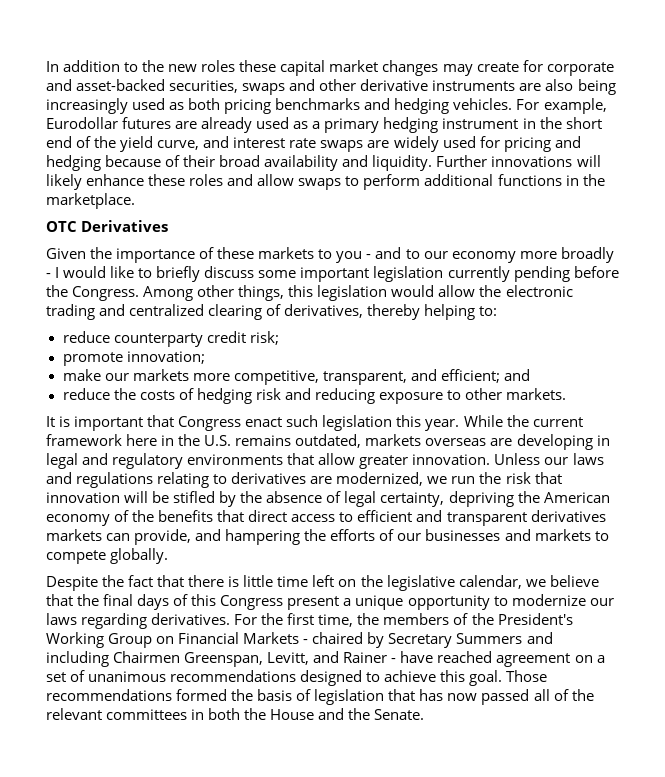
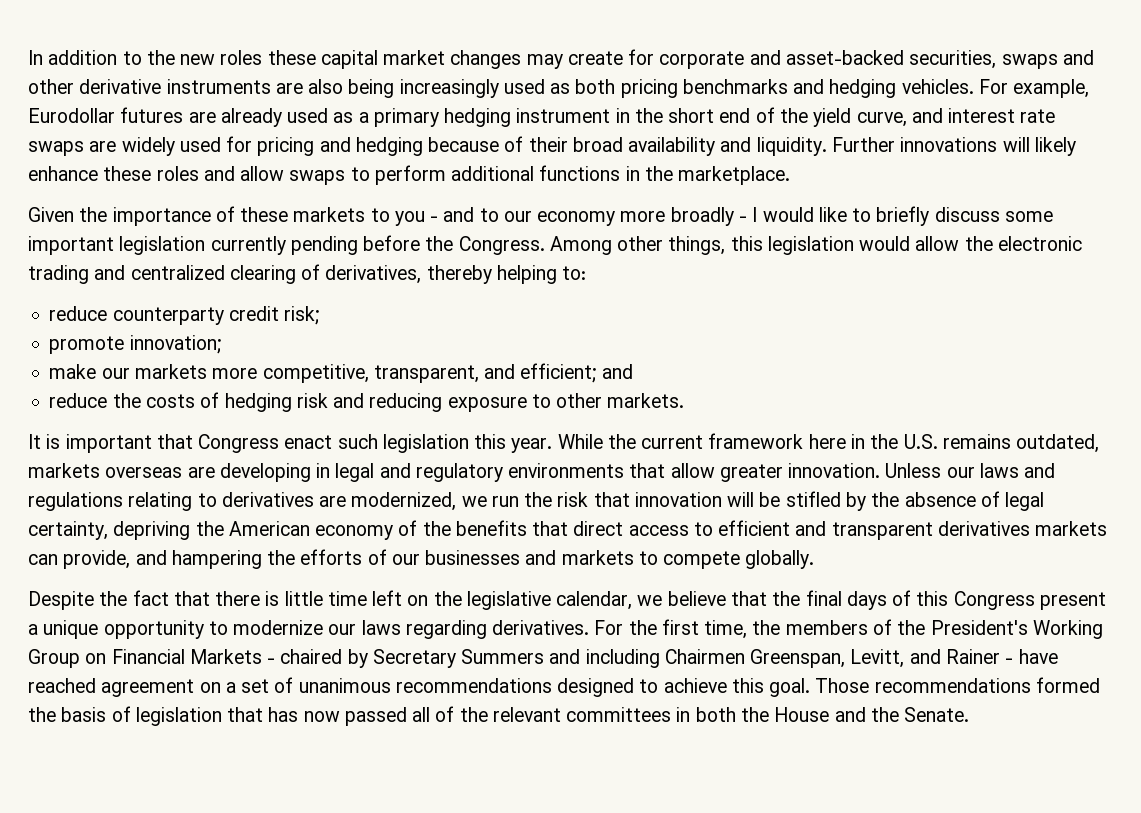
- OTC Derivatives

